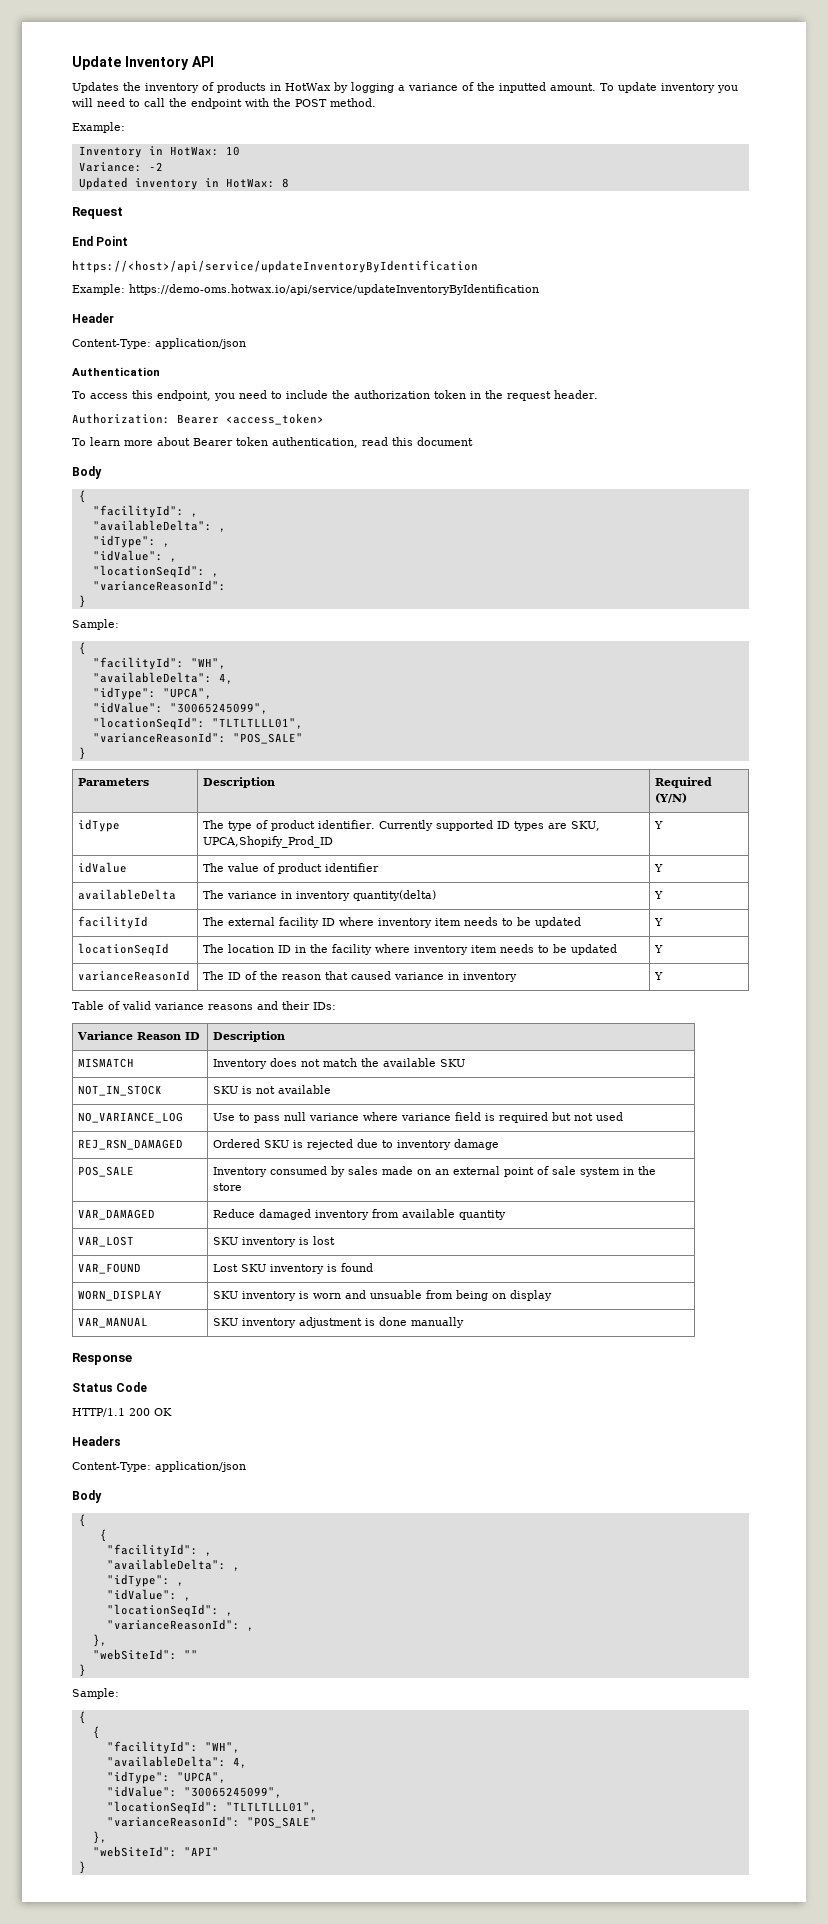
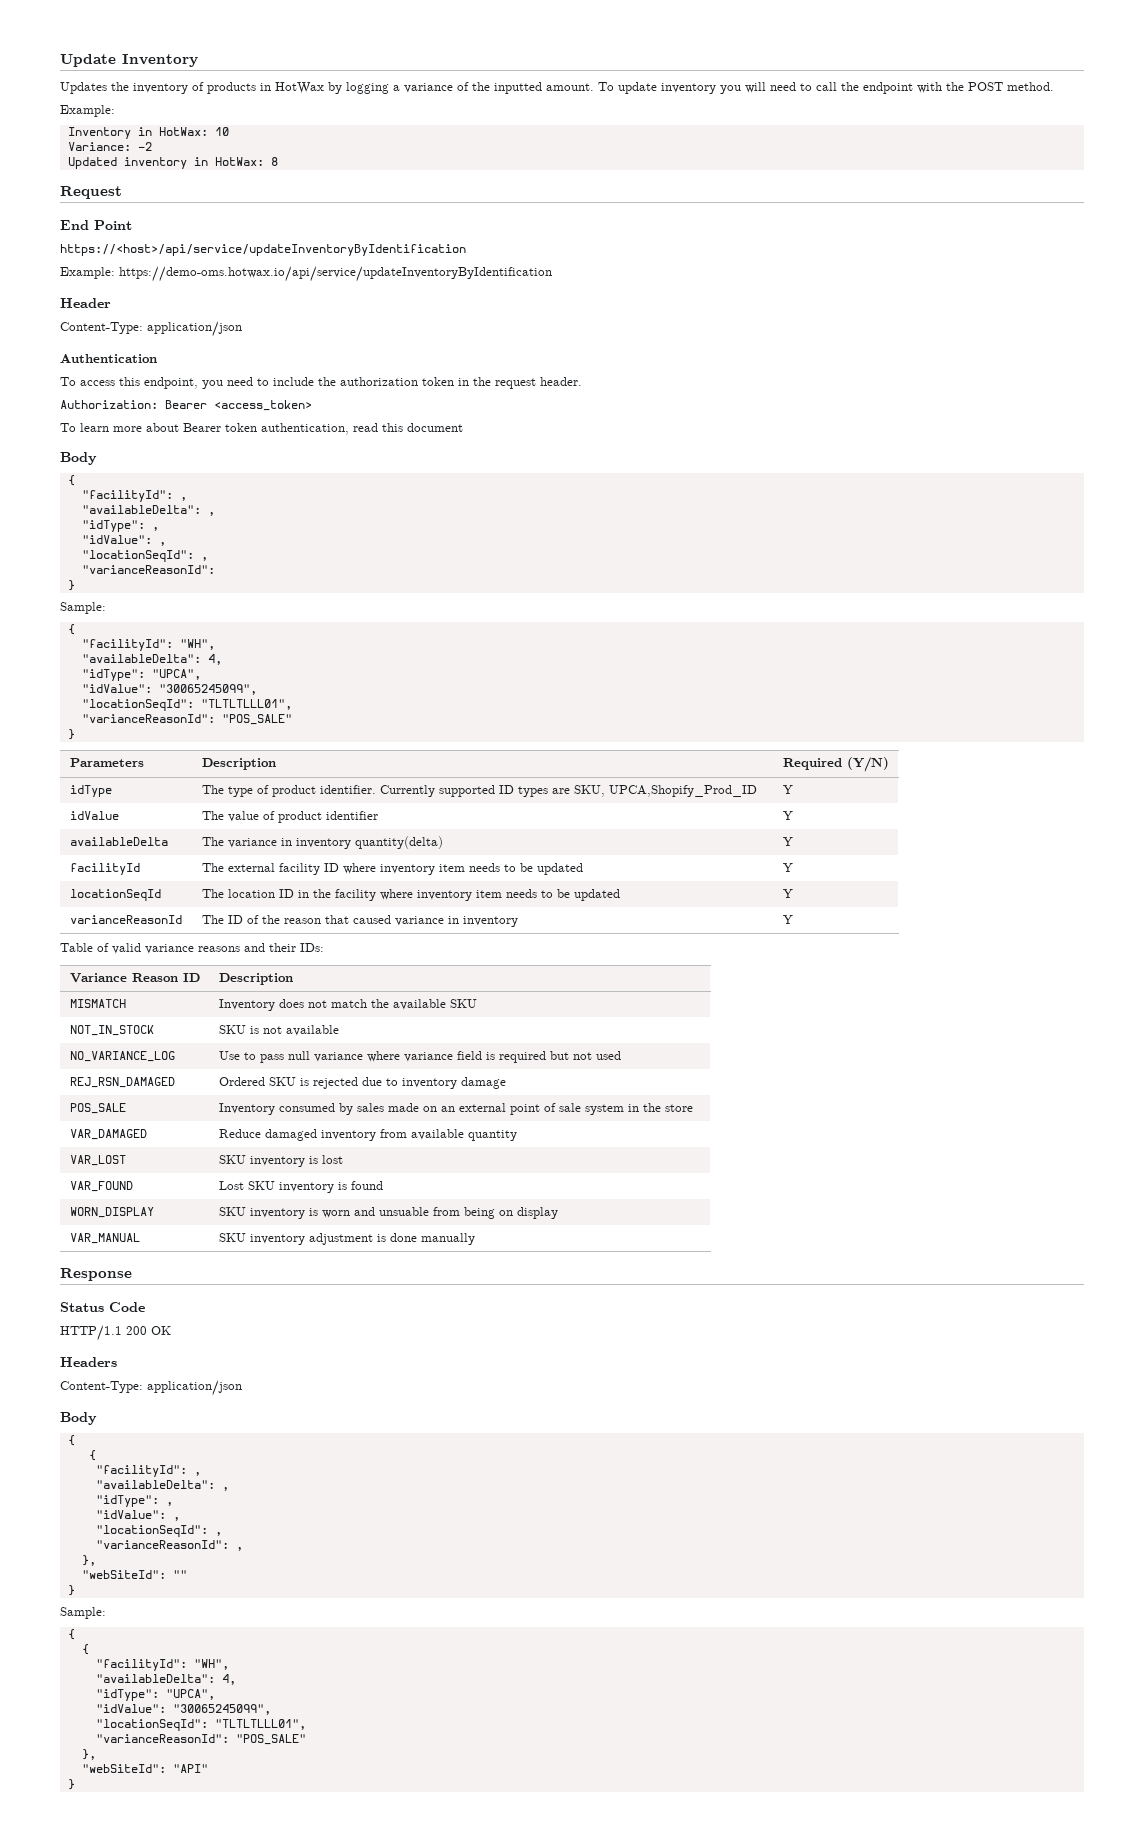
- Update Inventory API
+ Update Inventory

